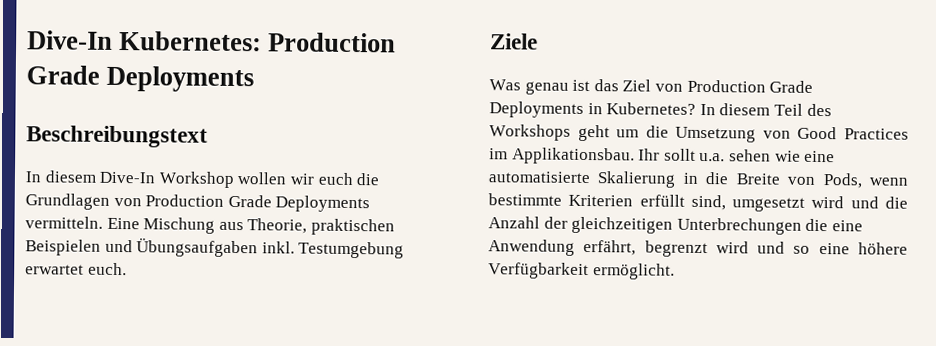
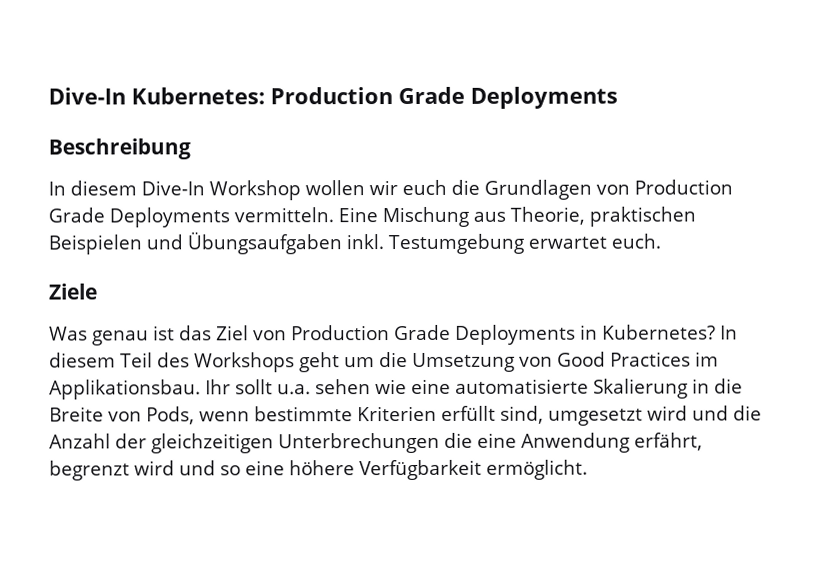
- Beschreibungstext
+ Beschreibung

